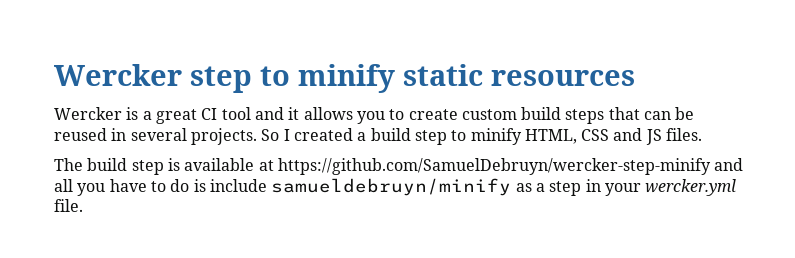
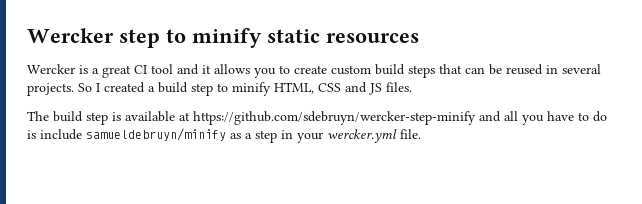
- The build step is available at https://github.com/SamuelDebruyn/wercker-step-minify and all you have to do is include samueldebruyn/minify as a step in your wercker.yml file.
+ The build step is available at https://github.com/sdebruyn/wercker-step-minify and all you have to do is include samueldebruyn/minify as a step in your wercker.yml file.

